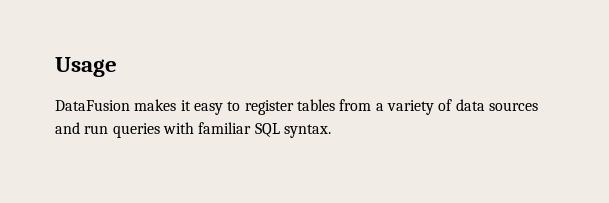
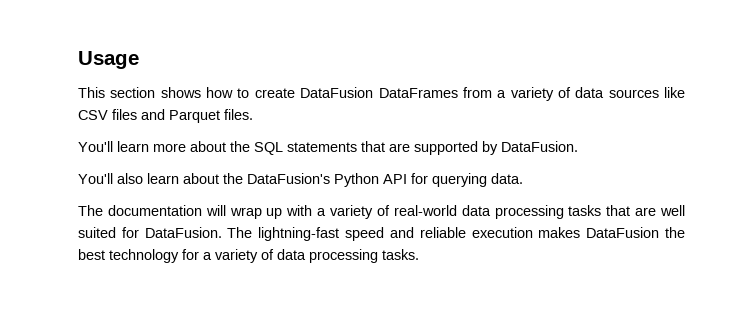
- DataFusion makes it easy to register tables from a variety of data sources and run queries with familiar SQL syntax.
+ This section shows how to create DataFusion DataFrames from a variety of data sources like CSV files and Parquet files.
+ You'll learn more about the SQL statements that are supported by DataFusion.
+ You'll also learn about the DataFusion's Python API for querying data.
+ The documentation will wrap up with a variety of real-world data processing tasks that are well suited for DataFusion. The lightning-fast speed and reliable execution makes DataFusion the best technology for a variety of data processing tasks.

